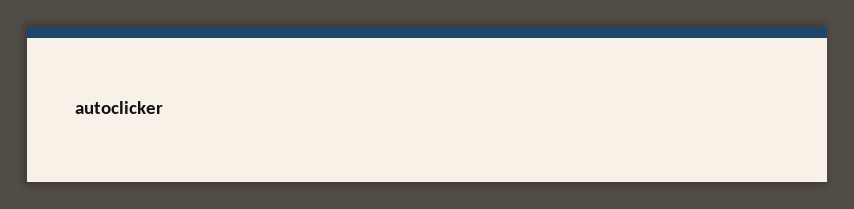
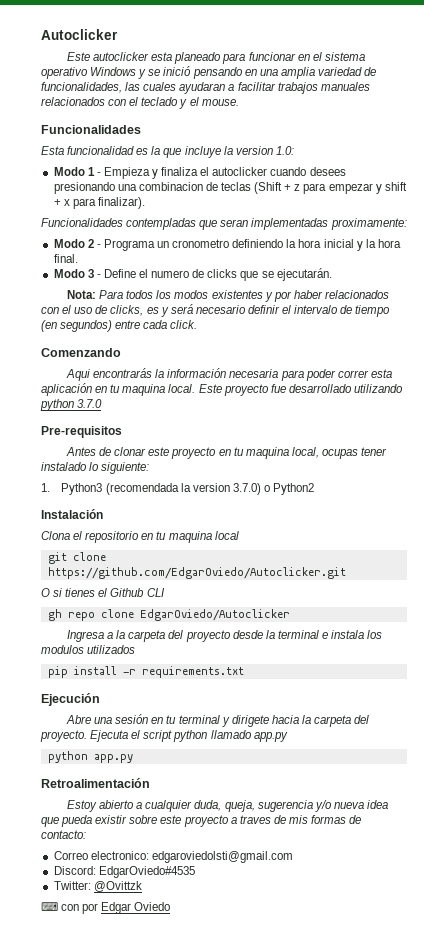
- autoclicker
+ Autoclicker
+ Este autoclicker esta planeado para funcionar en el sistema operativo Windows y se inició pensando en una amplia variedad de funcionalidades, las cuales ayudaran a facilitar trabajos manuales relacionados con el teclado y el mouse.
+ Funcionalidades
+ Esta funcionalidad es la que incluye la version 1.0:
+ Modo 1 - Empieza y finaliza el autoclicker cuando desees presionando una combinacion de teclas (Shift + z para empezar y shift + x para finalizar).
+ Funcionalidades contempladas que seran implementadas proximamente:
+ Modo 2 - Programa un cronometro definiendo la hora inicial y la hora final.
+ Modo 3 - Define el numero de clicks que se ejecutarán.
+ Nota: Para todos los modos existentes y por haber relacionados con el uso de clicks, es y será necesario definir el intervalo de tiempo (en segundos) entre cada click.
+ Comenzando
+ Aqui encontrarás la información necesaria para poder correr esta aplicación en tu maquina local. Este proyecto fue desarrollado utilizando python 3.7.0
+ Pre-requisitos
+ Antes de clonar este proyecto en tu maquina local, ocupas tener instalado lo siguiente:
+ 1. Python3 (recomendada la version 3.7.0) o Python2
+ Instalación
+ Clona el repositorio en tu maquina local
+ git clone https://github.com/EdgarOviedo/Autoclicker.git
+ O si tienes el Github CLI
+ gh repo clone EdgarOviedo/Autoclicker
+ Ingresa a la carpeta del proyecto desde la terminal e instala los modulos utilizados
+ pip install -r requirements.txt
+ Ejecución
+ Abre una sesión en tu terminal y dirigete hacia la carpeta del proyecto. Ejecuta el script python llamado app.py
+ python app.py
+ Retroalimentación
+ Estoy abierto a cualquier duda, queja, sugerencia y/o nueva idea que pueda existir sobre este proyecto a traves de mis formas de contacto:
+ Correo electronico: edgaroviedolsti@gmail.com
+ Discord: EdgarOviedo#4535
+ Twitter: @Ovittzk
+ ⌨ con por Edgar Oviedo

